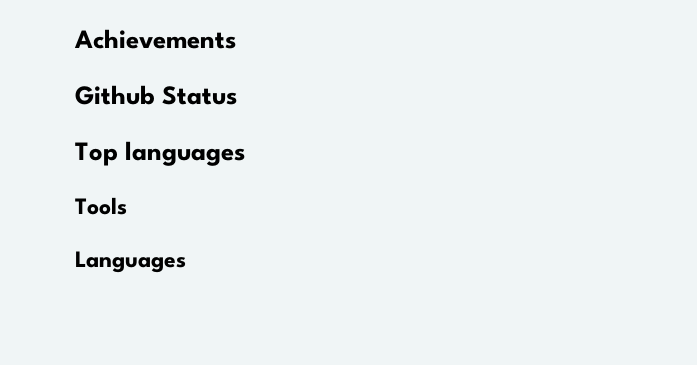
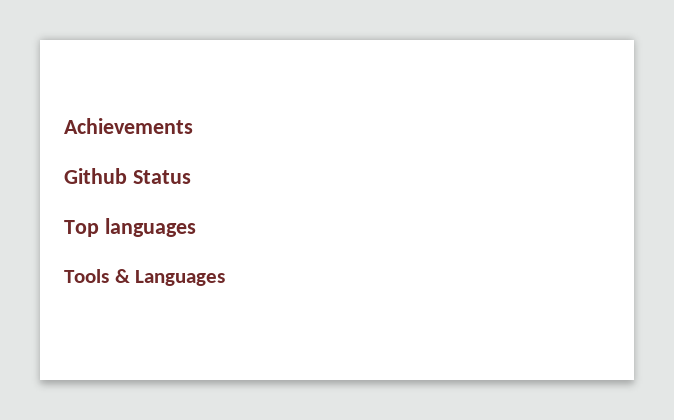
- Tools
- Languages
+ Tools & Languages

